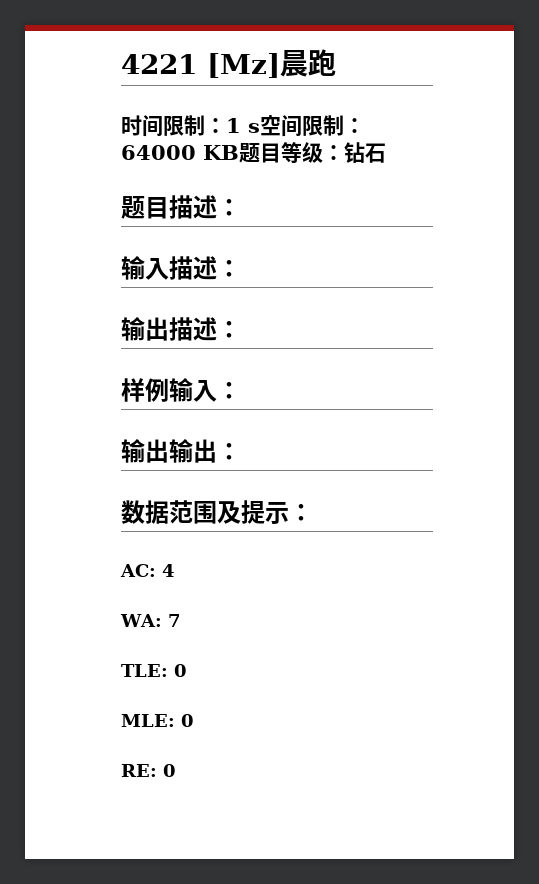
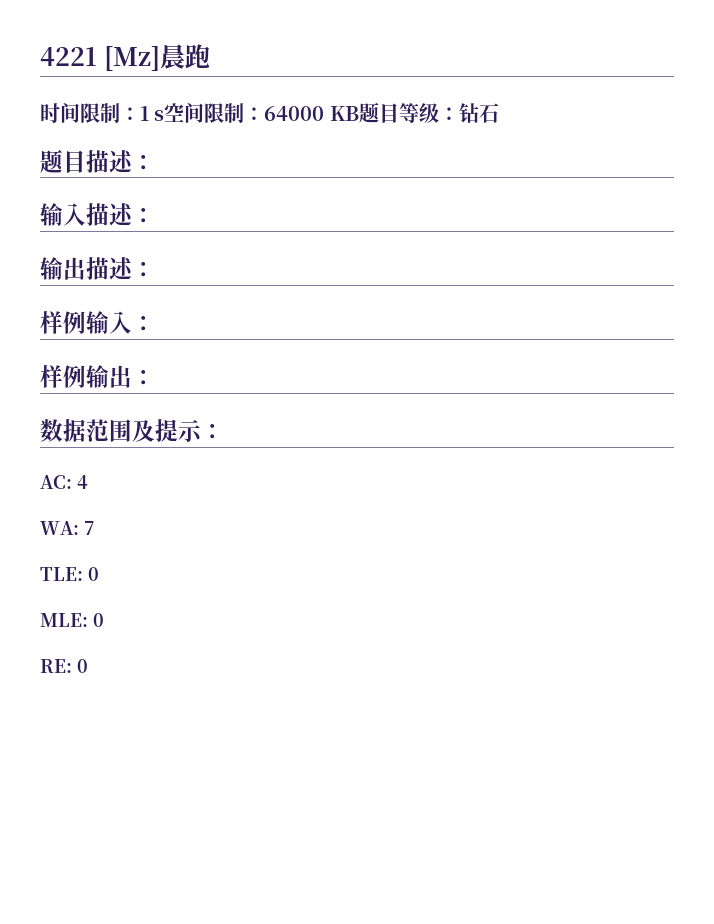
- 输出输出：
+ 样例输出：

